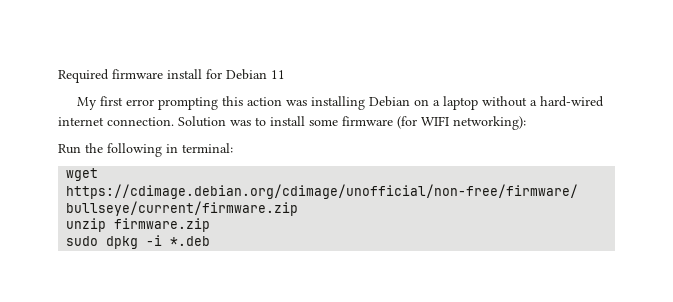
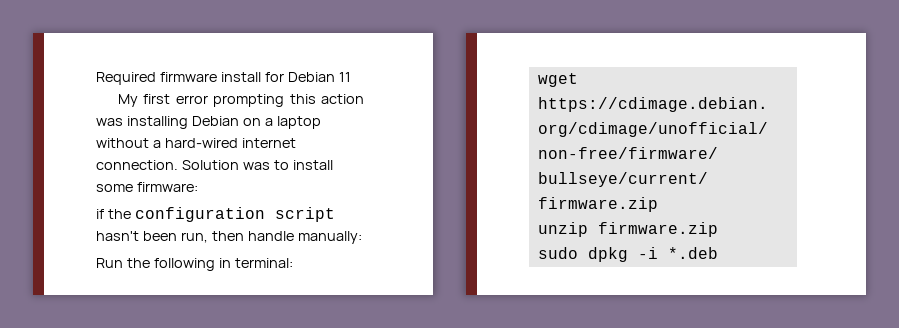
- Solution was to install some firmware (for WIFI networking):
+ Solution was to install some firmware:
+ if the configuration script hasn't been run, then handle manually:

